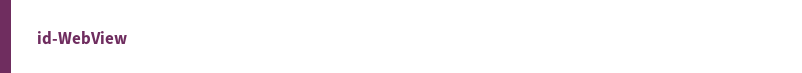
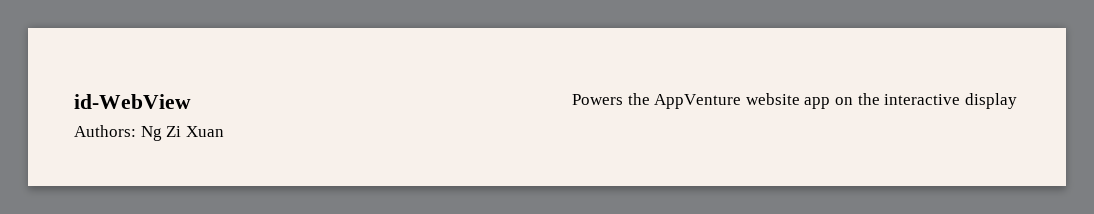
+ Authors: Ng Zi Xuan
+ Powers the AppVenture website app on the interactive display

